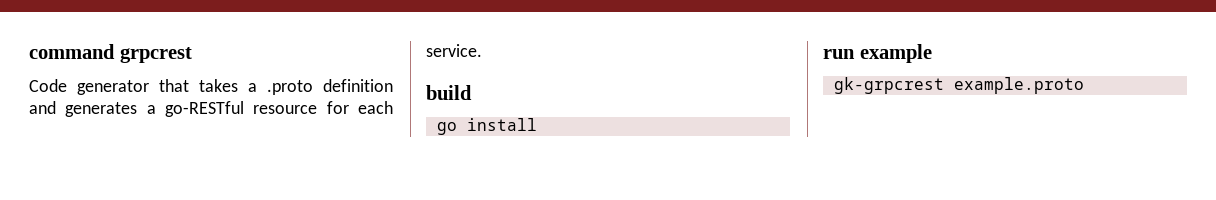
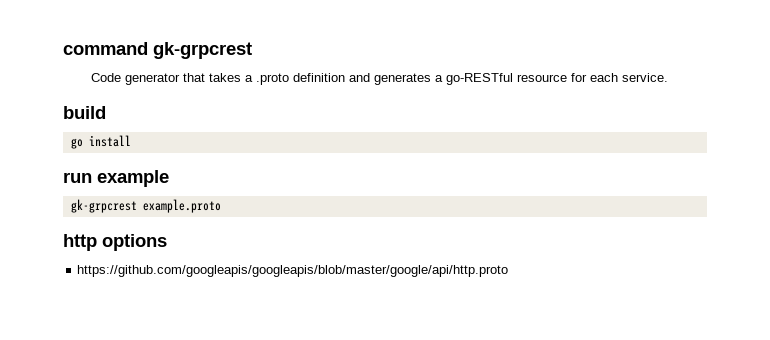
- command grpcrest
+ command gk-grpcrest
+ http options
+ https://github.com/googleapis/googleapis/blob/master/google/api/http.proto

